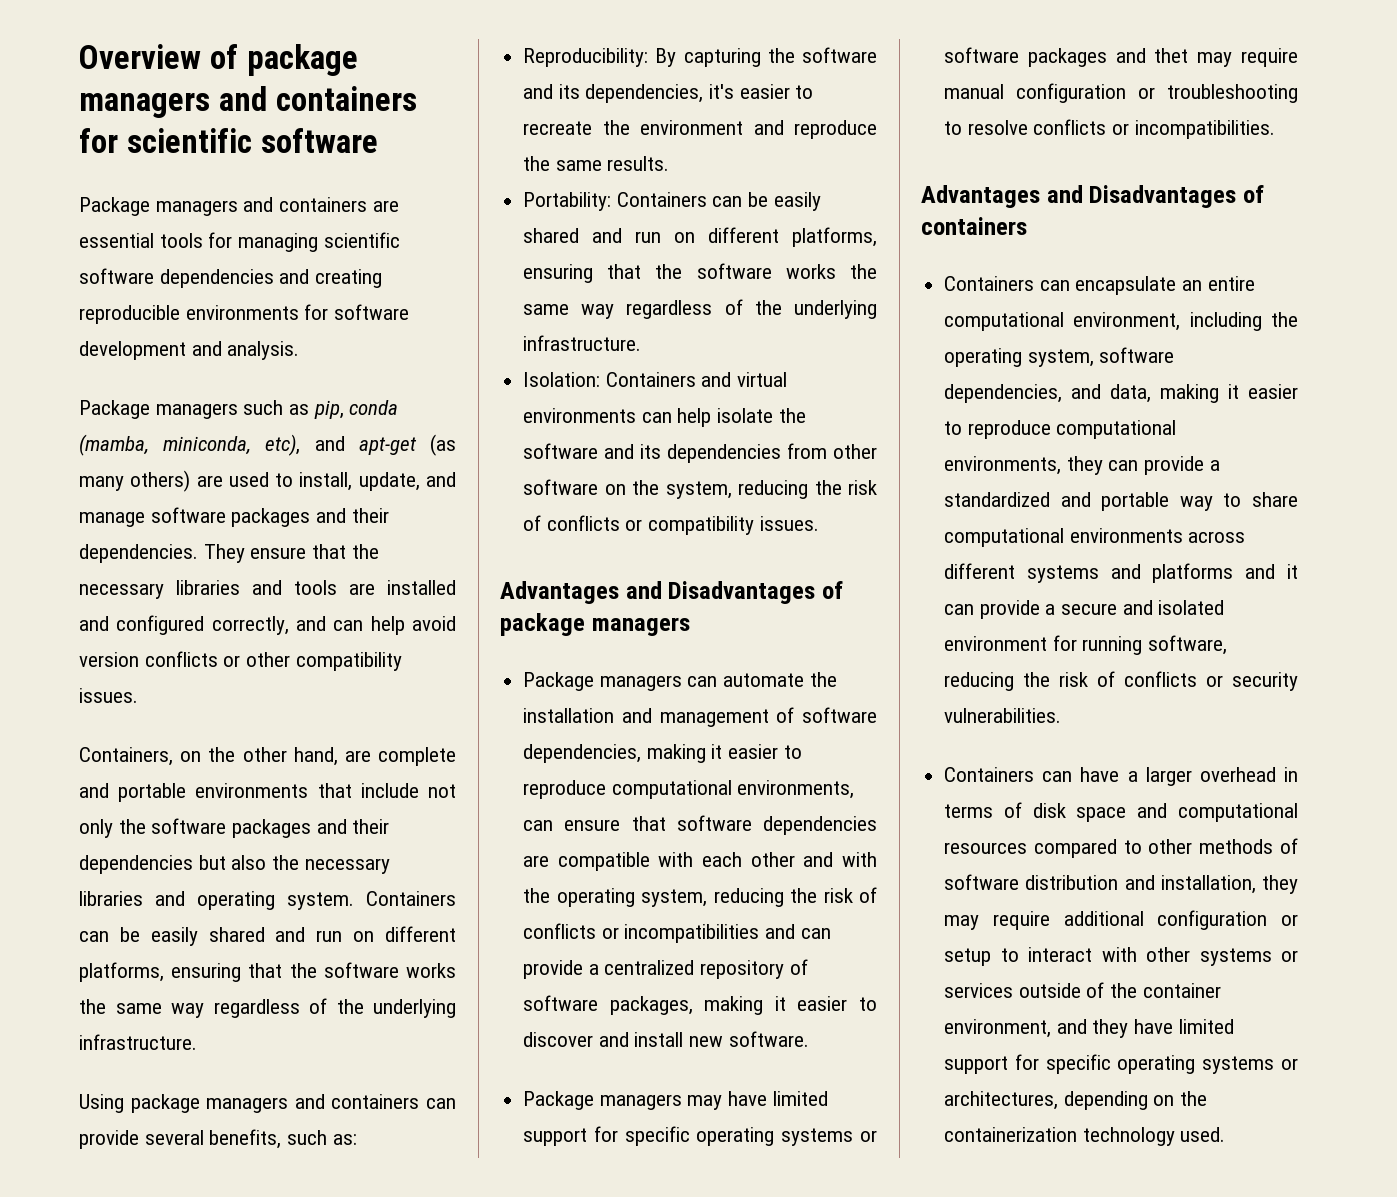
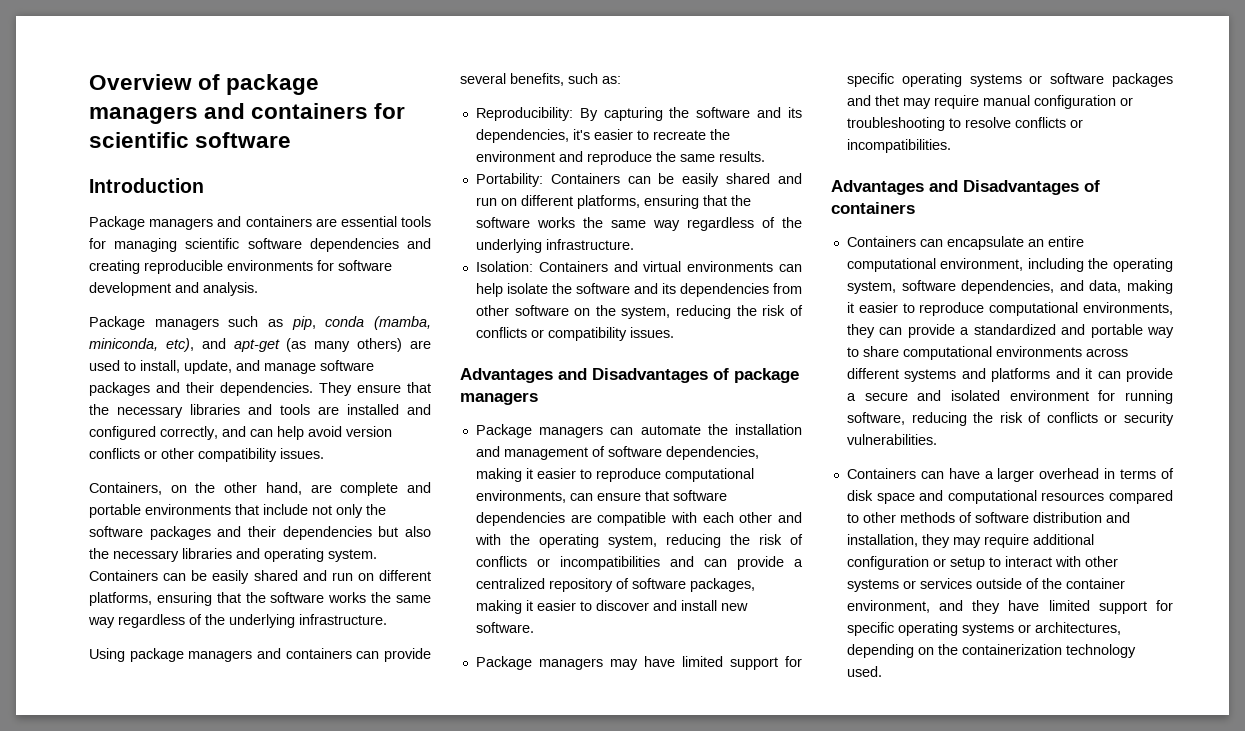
+ Introduction

